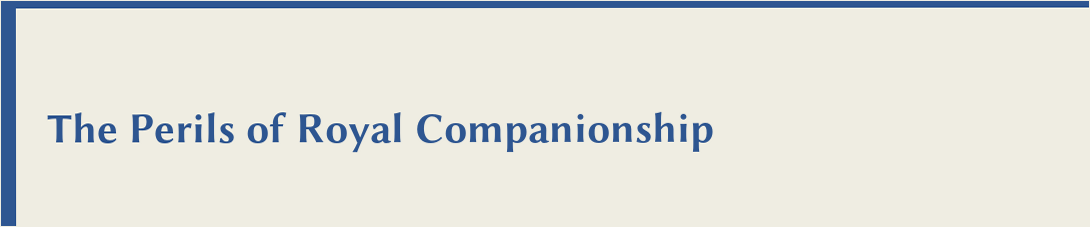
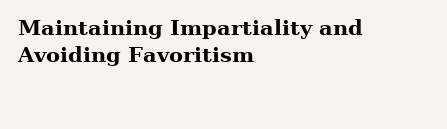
- The Perils of Royal Companionship
+ Maintaining Impartiality and Avoiding Favoritism

